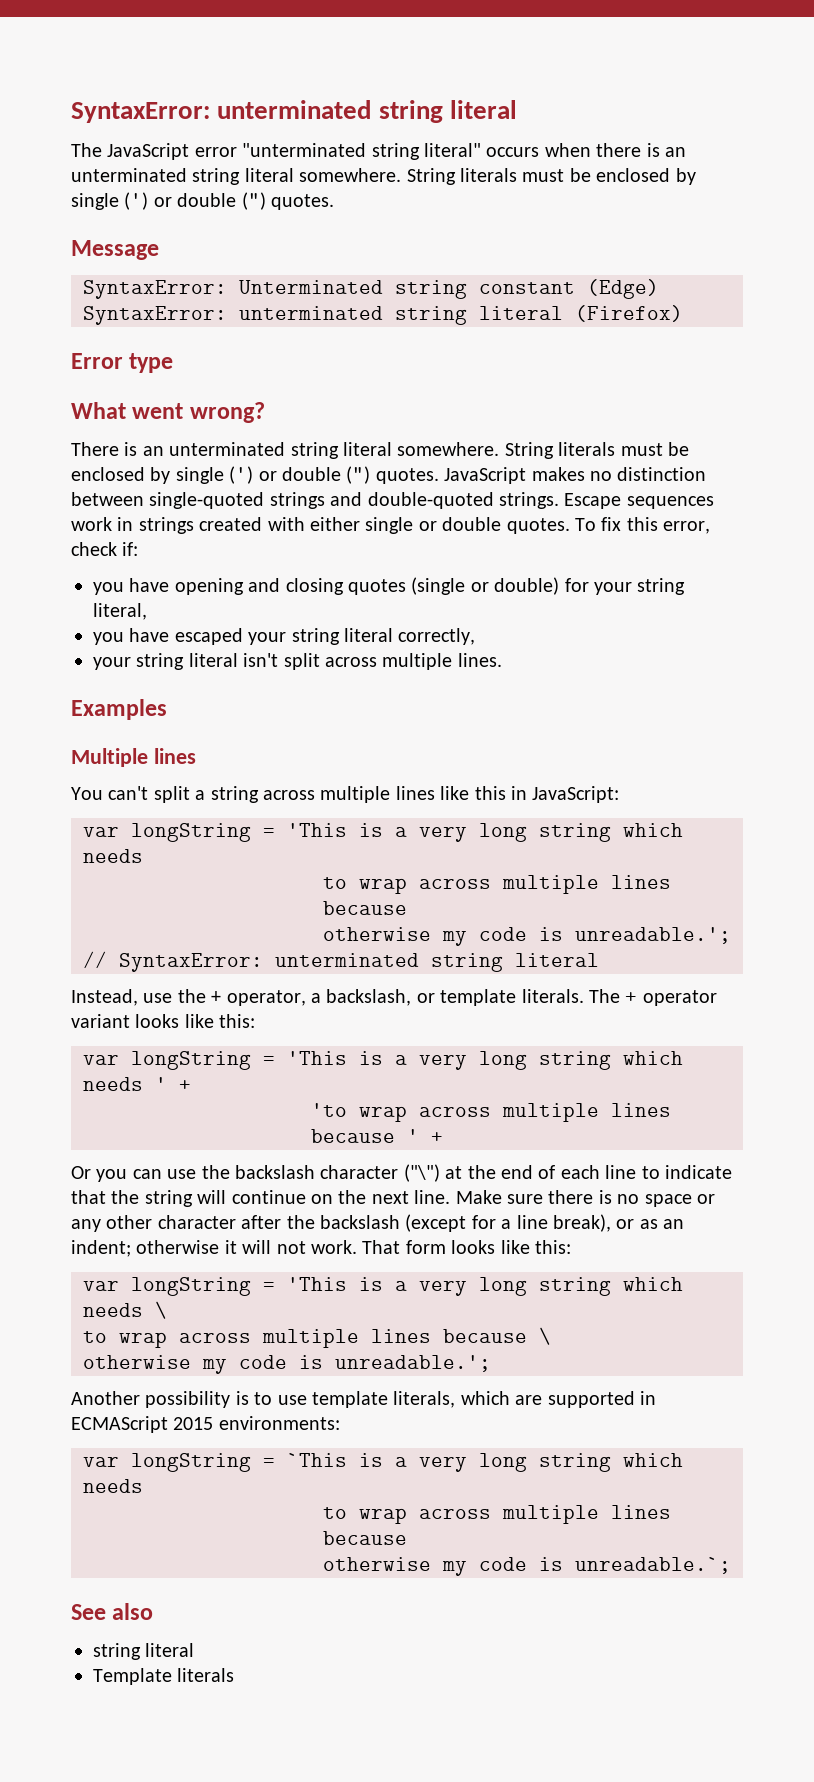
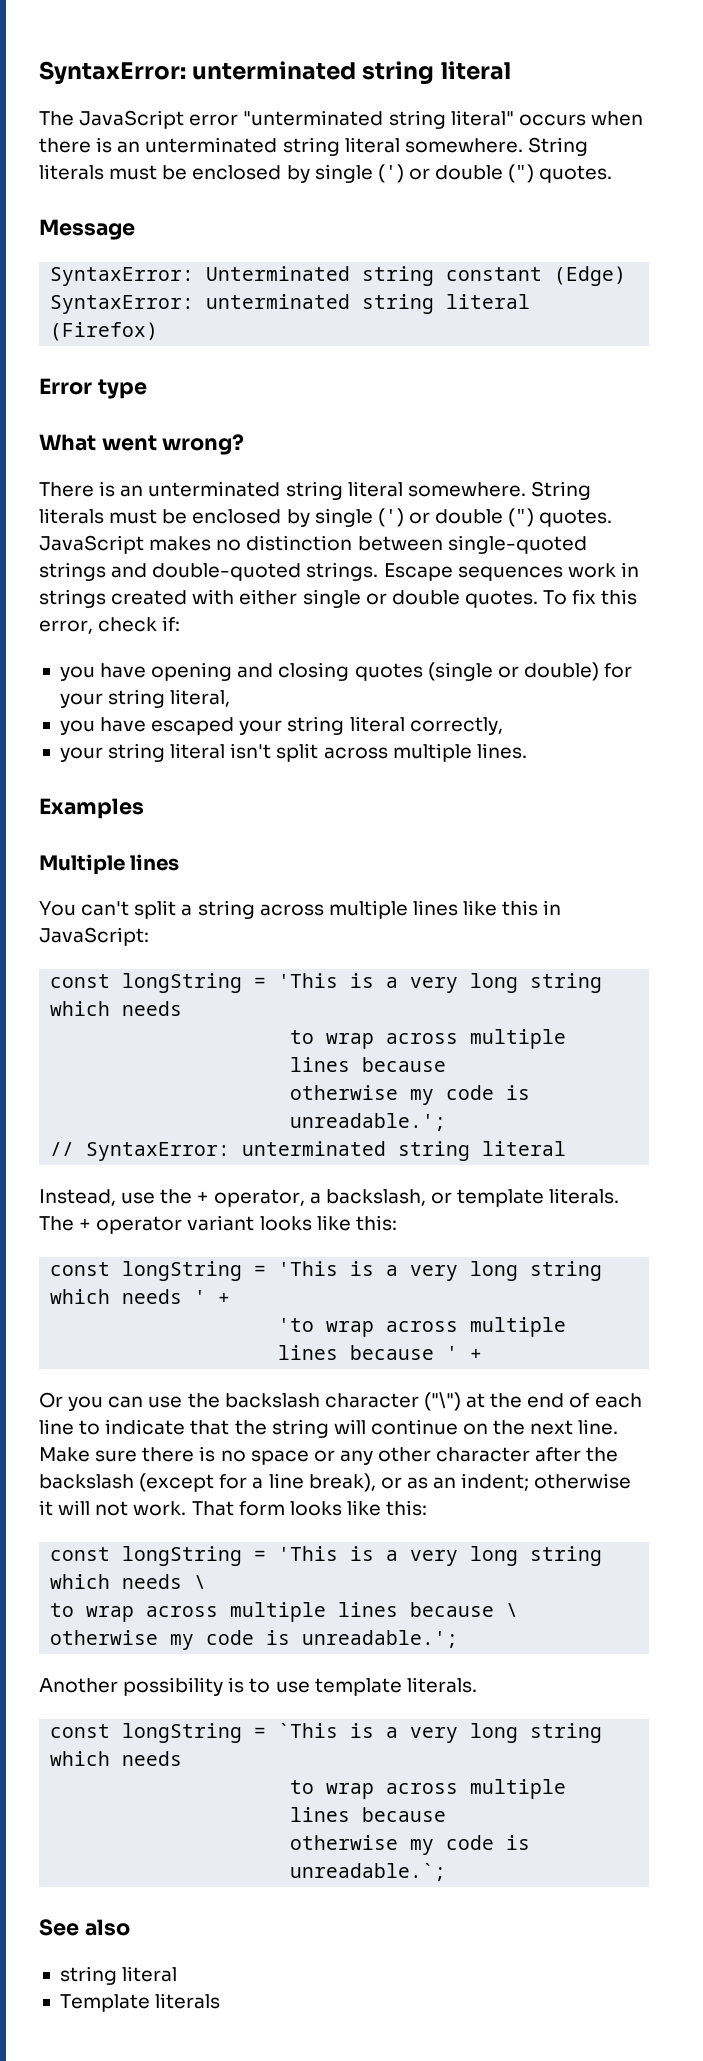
  You can't split a string across multiple lines like this in JavaScript:
- var longString = 'This is a very long string which needs
+ const longString = 'This is a very long string which needs
- var longString = 'This is a very long string which needs ' +
+ const longString = 'This is a very long string which needs ' +
- var longString = 'This is a very long string which needs \
+ const longString = 'This is a very long string which needs \
- Another possibility is to use template literals, which are supported in ECMAScript 2015 environments:
- var longString = `This is a very long string which needs
+ Another possibility is to use template literals.
+ const longString = `This is a very long string which needs

